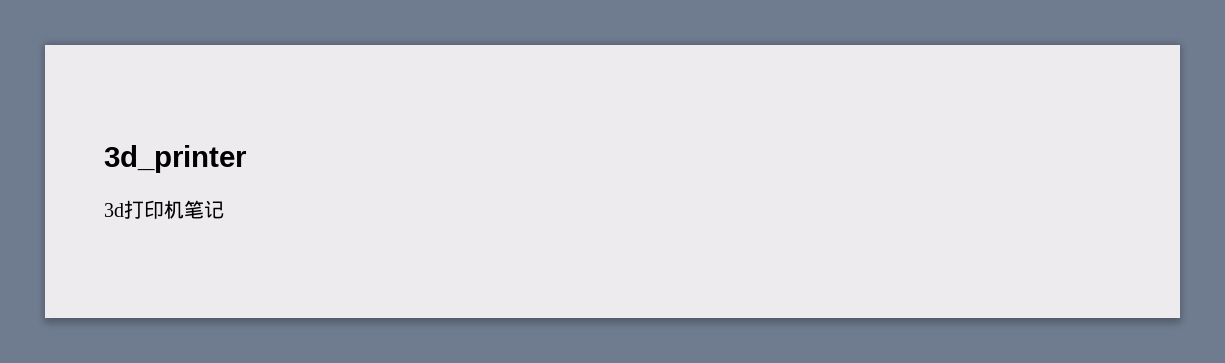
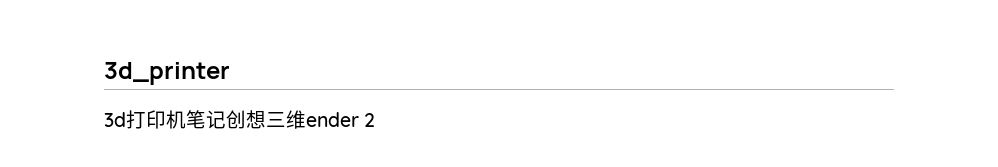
- 3d打印机笔记
+ 3d打印机笔记创想三维ender 2

